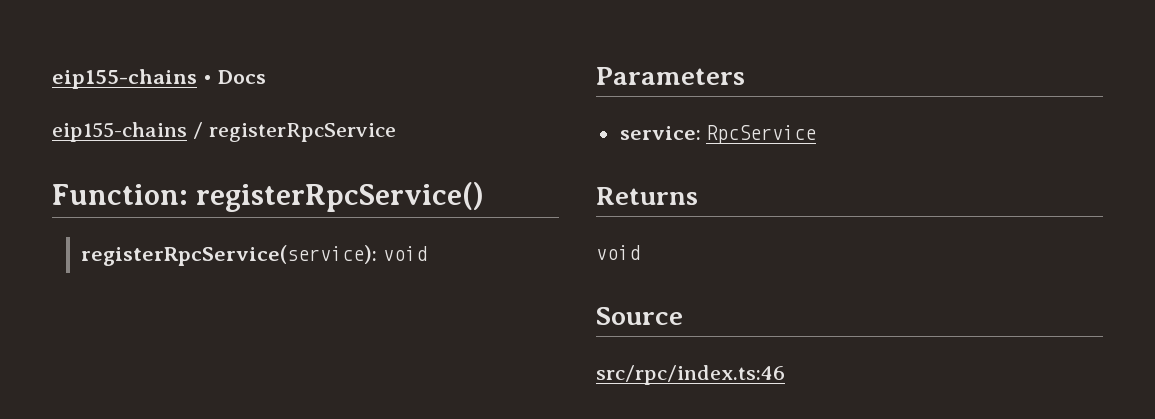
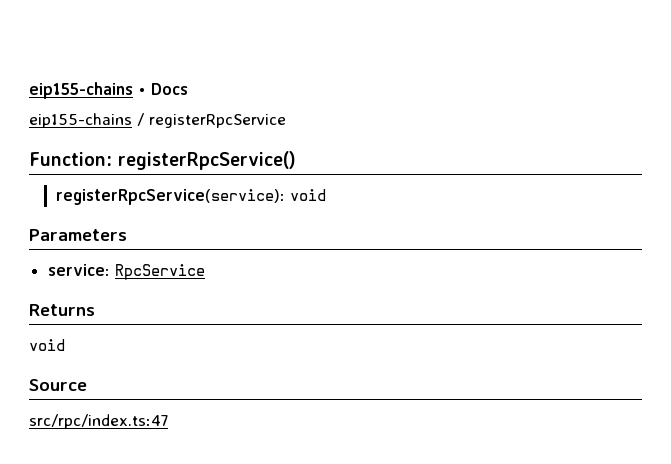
- src/rpc/index.ts:46
+ src/rpc/index.ts:47

